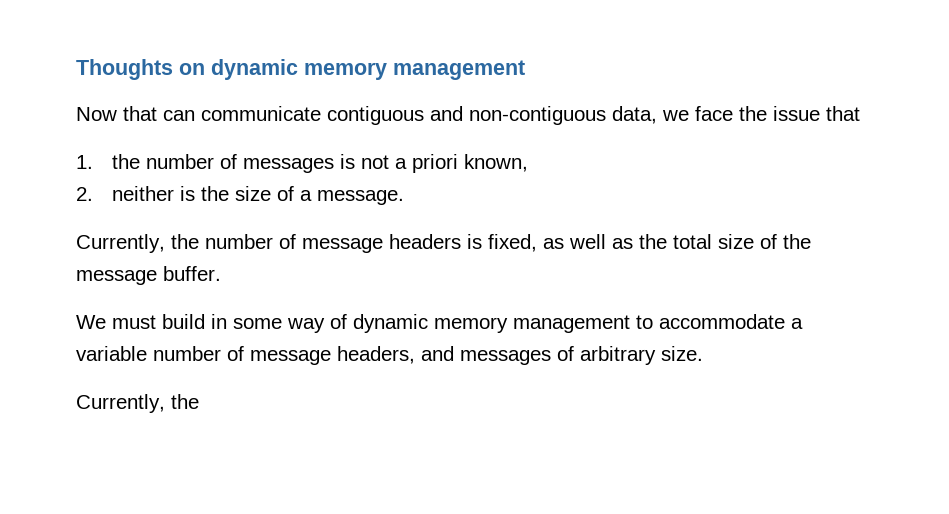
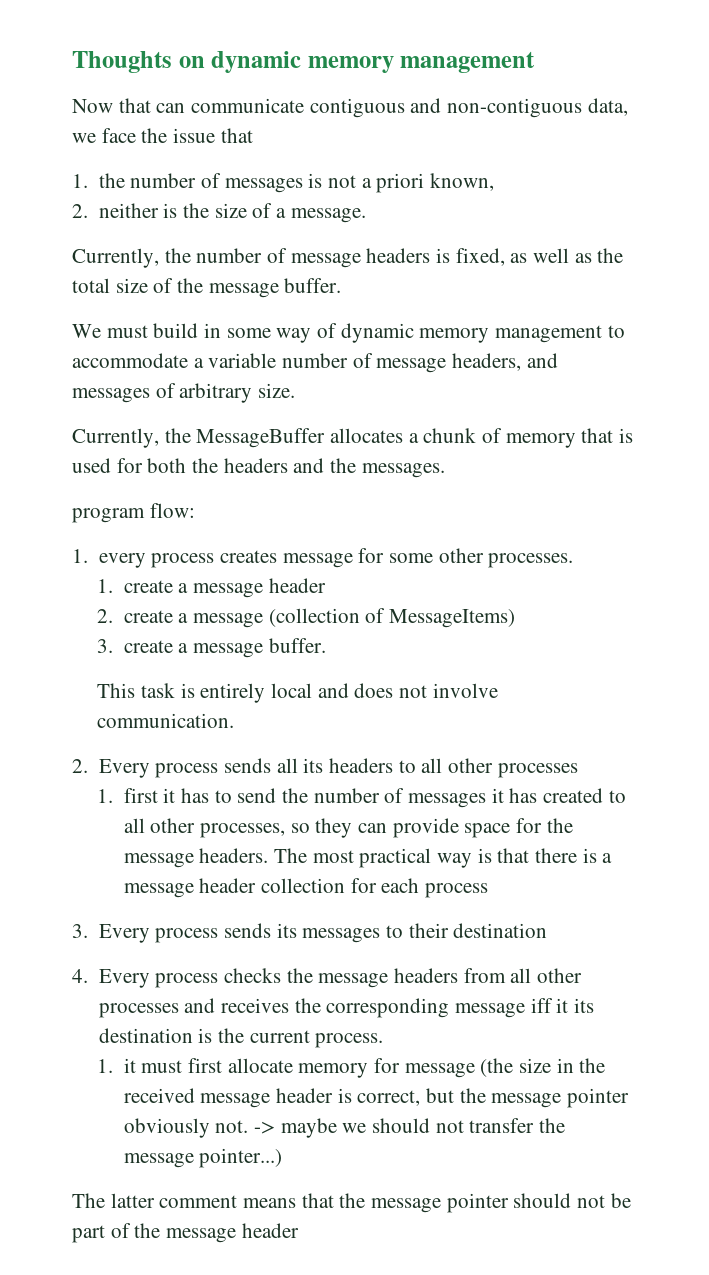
  We must build in some way of dynamic memory management to accommodate a variable number of message headers, and messages of arbitrary size.
- Currently, the
+ Currently, the MessageBuffer allocates a chunk of memory that is used for both the headers and the messages.
+ program flow:
+ 1. every process creates message for some other processes.
+ 1. create a message header
+ 2. create a message (collection of MessageItems)
+ 3. create a message buffer.
+ This task is entirely local and does not involve communication.
+ 2. Every process sends all its headers to all other processes
+ 1. first it has to send the number of messages it has created to all other processes, so they can provide space for the message headers. The most practical way is that there is a message header collection for each process
+ 3. Every process sends its messages to their destination
+ 4. Every process checks the message headers from all other processes and receives the corresponding message iff it its destination is the current process.
+ 1. it must first allocate memory for message (the size in the received message header is correct, but the message pointer obviously not. -> maybe we should not transfer the message pointer...)
+ The latter comment means that the message pointer should not be part of the message header

